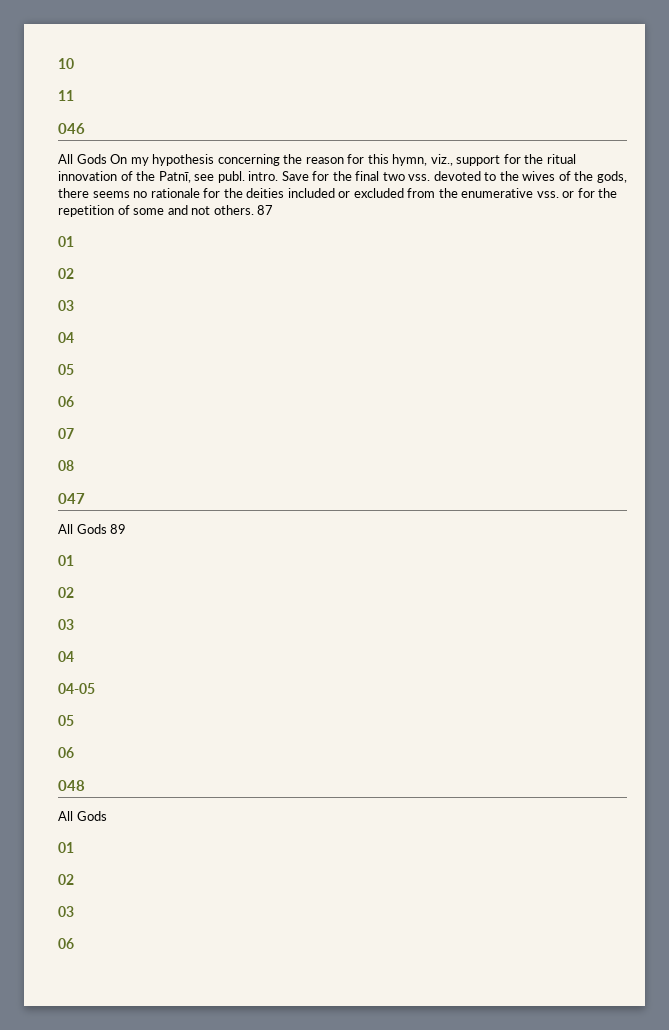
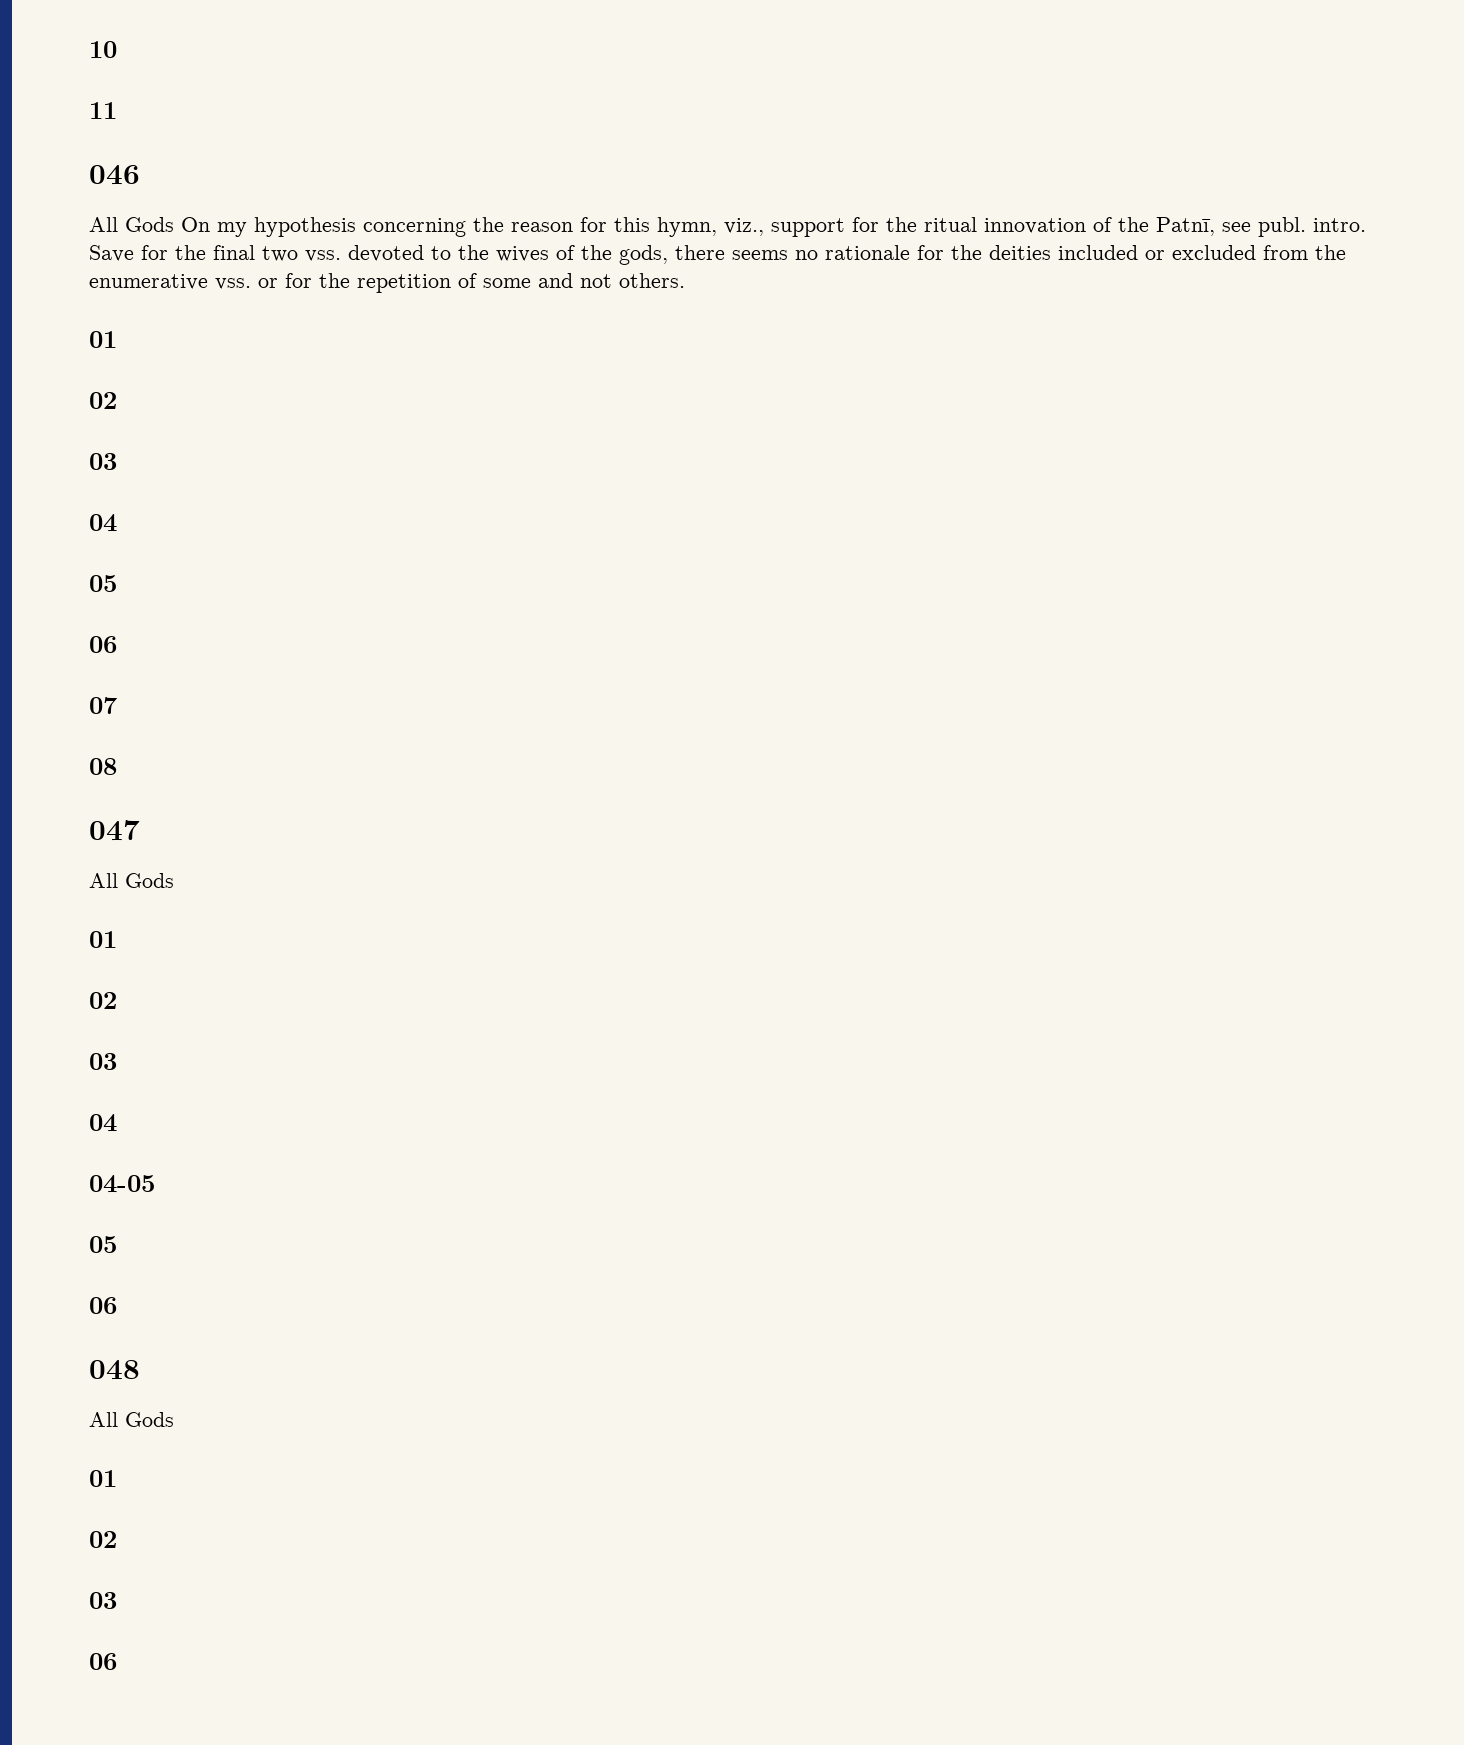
- 87
  047
- All Gods 89
+ All Gods

